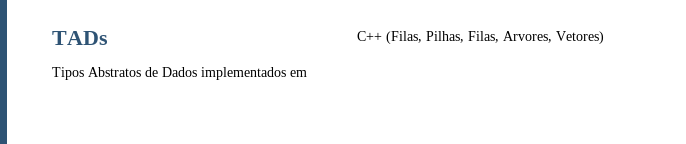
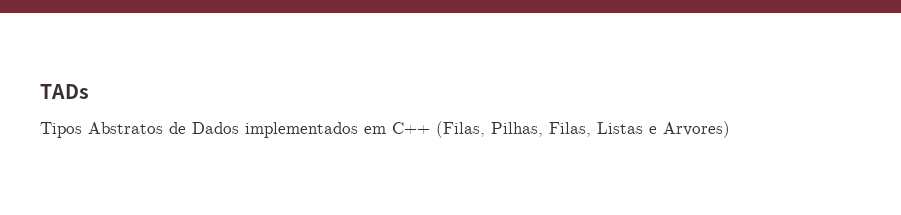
- Tipos Abstratos de Dados implementados em C++ (Filas, Pilhas, Filas, Arvores, Vetores)
+ Tipos Abstratos de Dados implementados em C++ (Filas, Pilhas, Filas, Listas e Arvores)

